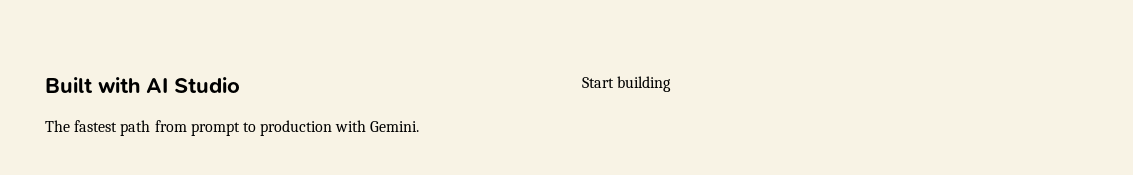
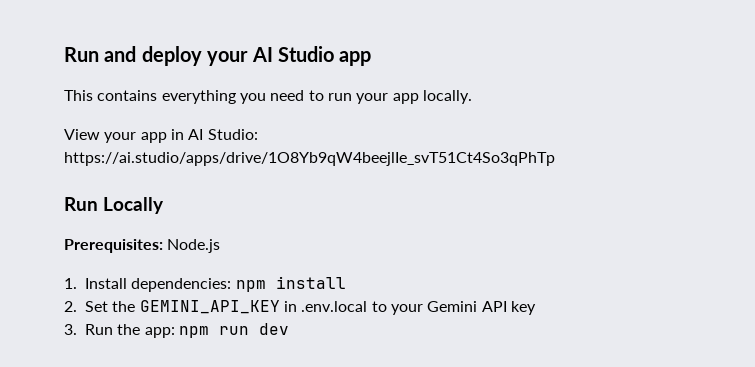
- Built with AI Studio
- The fastest path from prompt to production with Gemini.
- Start building
+ Run and deploy your AI Studio app
+ This contains everything you need to run your app locally.
+ View your app in AI Studio: https://ai.studio/apps/drive/1O8Yb9qW4beejlIe_svT51Ct4So3qPhTp
+ Run Locally
+ Prerequisites: Node.js
+ 1. Install dependencies: npm install
+ 2. Set the GEMINI_API_KEY in .env.local to your Gemini API key
+ 3. Run the app: npm run dev

